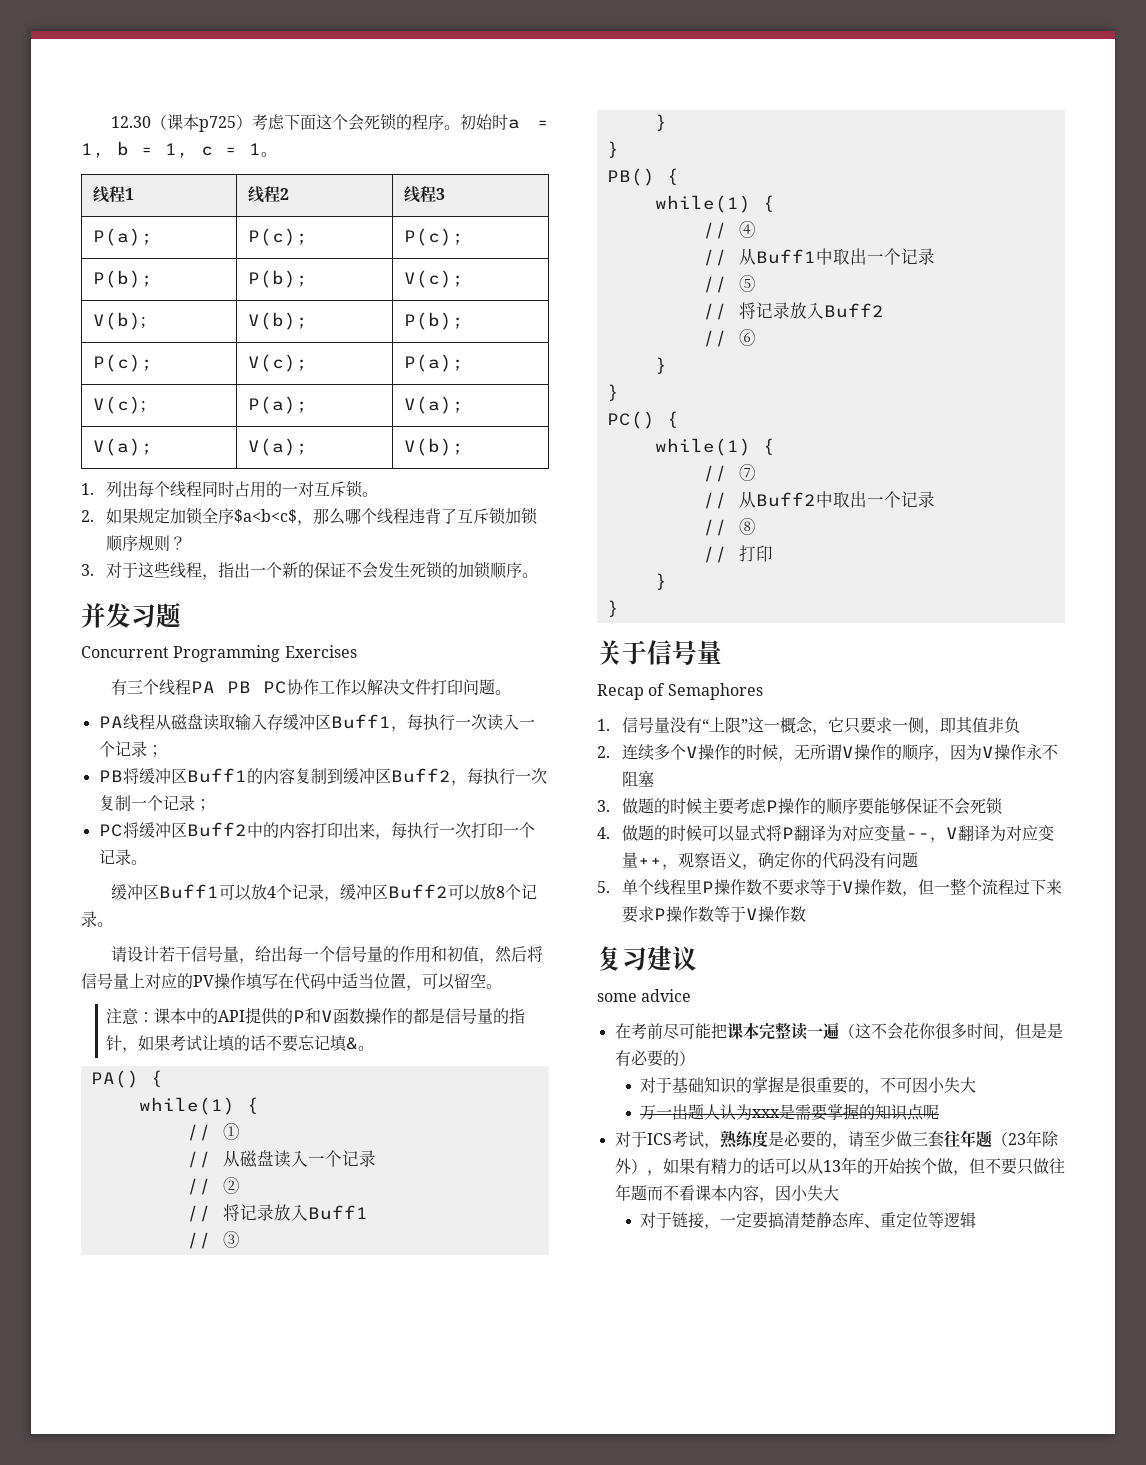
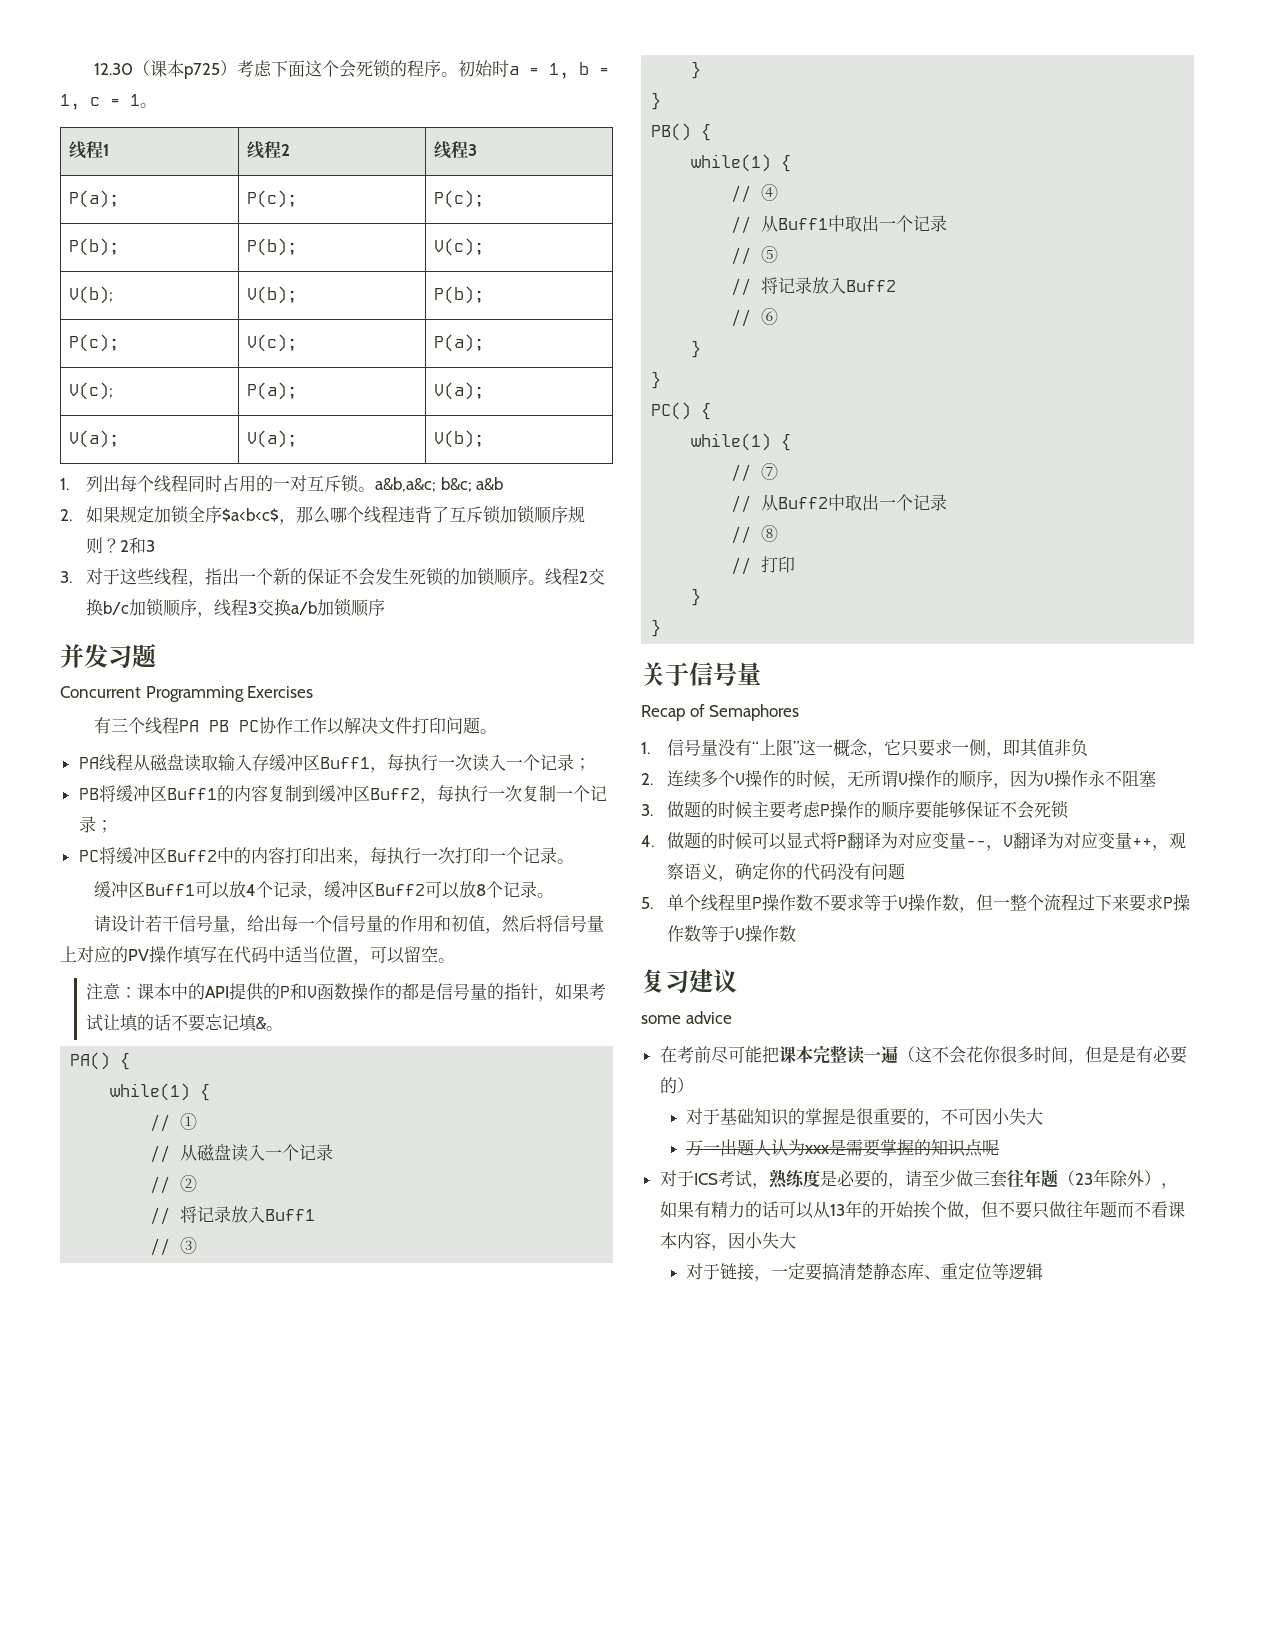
- 1.列出每个线程同时占用的一对互斥锁。
+ 1.列出每个线程同时占用的一对互斥锁。a&b,a&c; b&c; a&b
+ 2和3
+ 线程2交换b/c加锁顺序，线程3交换a/b加锁顺序

